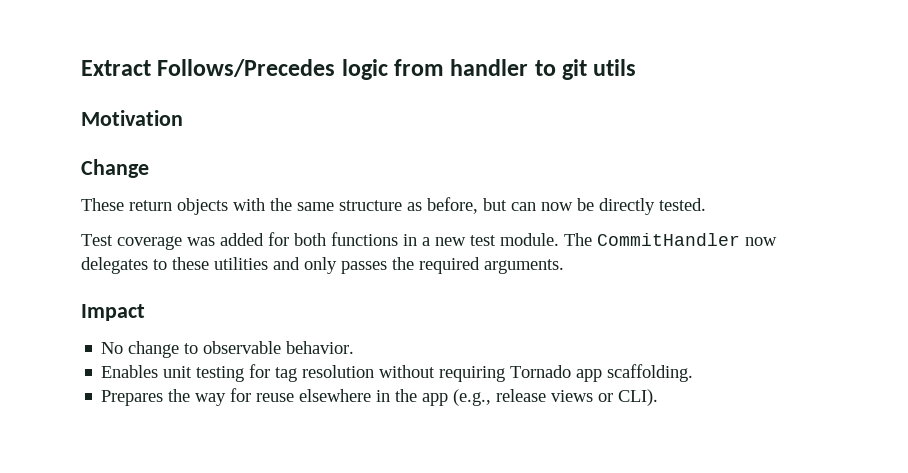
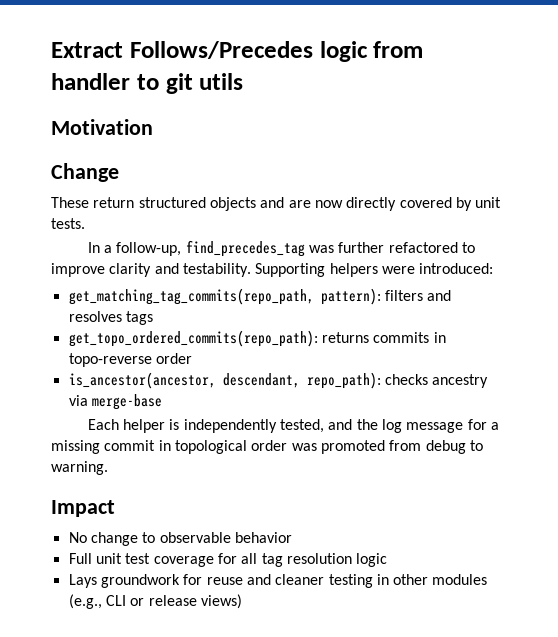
- These return objects with the same structure as before, but can now be directly tested.
- Test coverage was added for both functions in a new test module. The CommitHandler now delegates to these utilities and only passes the required arguments.
+ These return structured objects and are now directly covered by unit tests.
+ In a follow-up, find_precedes_tag was further refactored to improve clarity and testability. Supporting helpers were introduced:
+ get_matching_tag_commits(repo_path, pattern): filters and resolves tags
+ get_topo_ordered_commits(repo_path): returns commits in topo-reverse order
+ is_ancestor(ancestor, descendant, repo_path): checks ancestry via merge-base
+ Each helper is independently tested, and the log message for a missing commit in topological order was promoted from debug to warning.
- No change to observable behavior.
- Enables unit testing for tag resolution without requiring Tornado app scaffolding.
- Prepares the way for reuse elsewhere in the app (e.g., release views or CLI).
+ No change to observable behavior
+ Full unit test coverage for all tag resolution logic
+ Lays groundwork for reuse and cleaner testing in other modules (e.g., CLI or release views)

